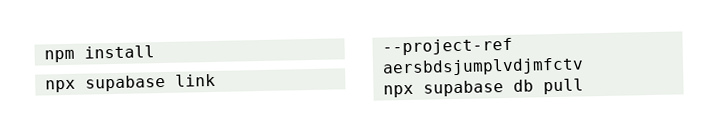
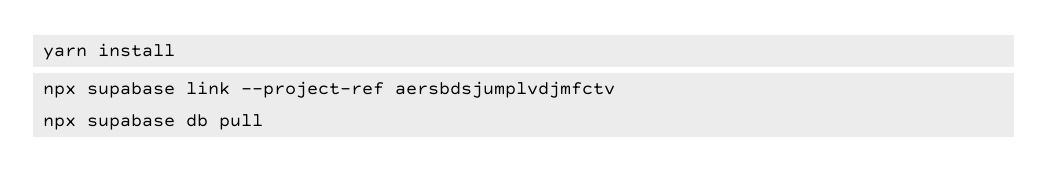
- npm install
+ yarn install

